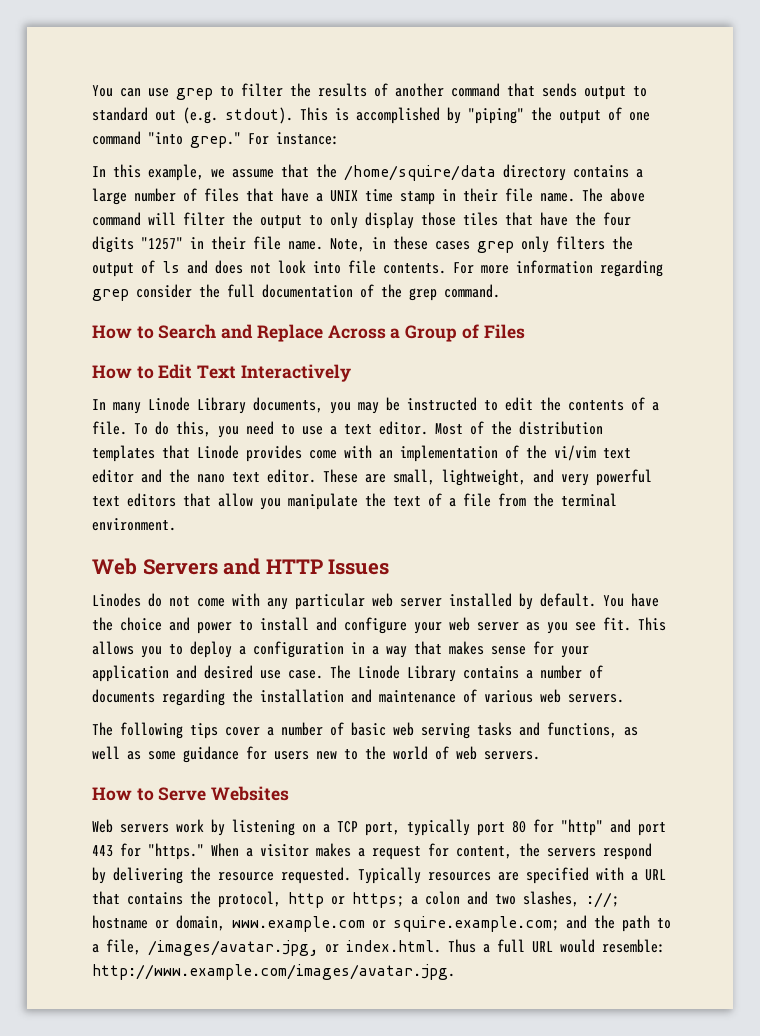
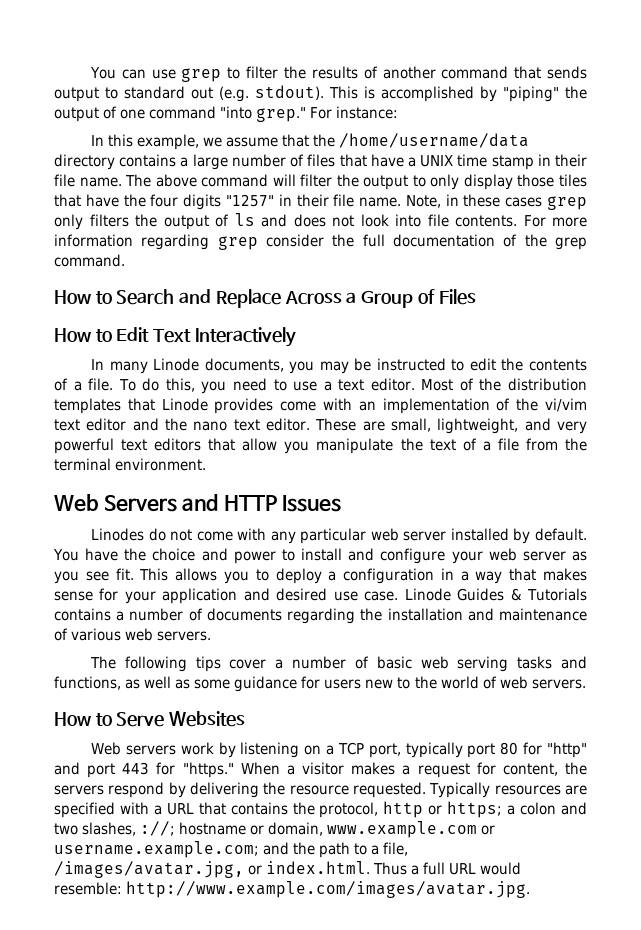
- In this example, we assume that the /home/squire/data directory contains a large number of files that have a UNIX time stamp in their file name.
+ In this example, we assume that the /home/username/data directory contains a large number of files that have a UNIX time stamp in their file name.
- In many Linode Library documents, you may be instructed to edit the contents of a file.
+ In many Linode documents, you may be instructed to edit the contents of a file.
- The Linode Library contains a number of documents regarding the installation and maintenance of various web servers.
+ Linode Guides & Tutorials contains a number of documents regarding the installation and maintenance of various web servers.
- Typically resources are specified with a URL that contains the protocol, http or https; a colon and two slashes, ://; hostname or domain, www.example.com or squire.example.com; and the path to a file, /images/avatar.jpg, or index.html. Thus a full URL would resemble: http://www.example.com/images/avatar.jpg.
+ Typically resources are specified with a URL that contains the protocol, http or https; a colon and two slashes, ://; hostname or domain, www.example.com or username.example.com; and the path to a file, /images/avatar.jpg, or index.html. Thus a full URL would resemble: http://www.example.com/images/avatar.jpg.

